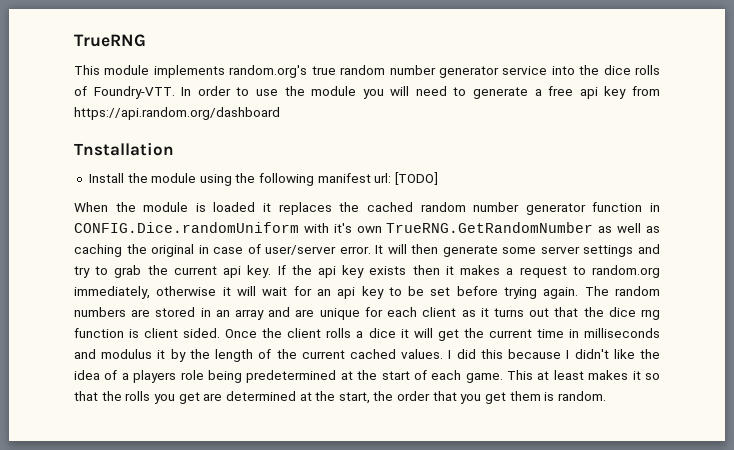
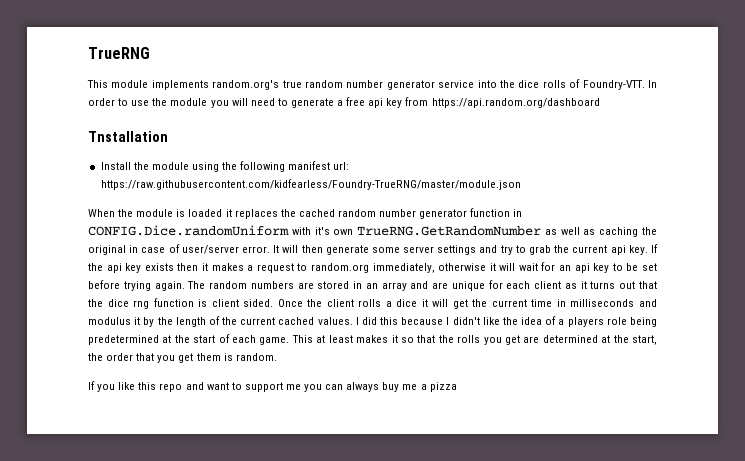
- Install the module using the following manifest url: [TODO]
+ Install the module using the following manifest url: https://raw.githubusercontent.com/kidfearless/Foundry-TrueRNG/master/module.json
+ If you like this repo and want to support me you can always buy me a pizza

